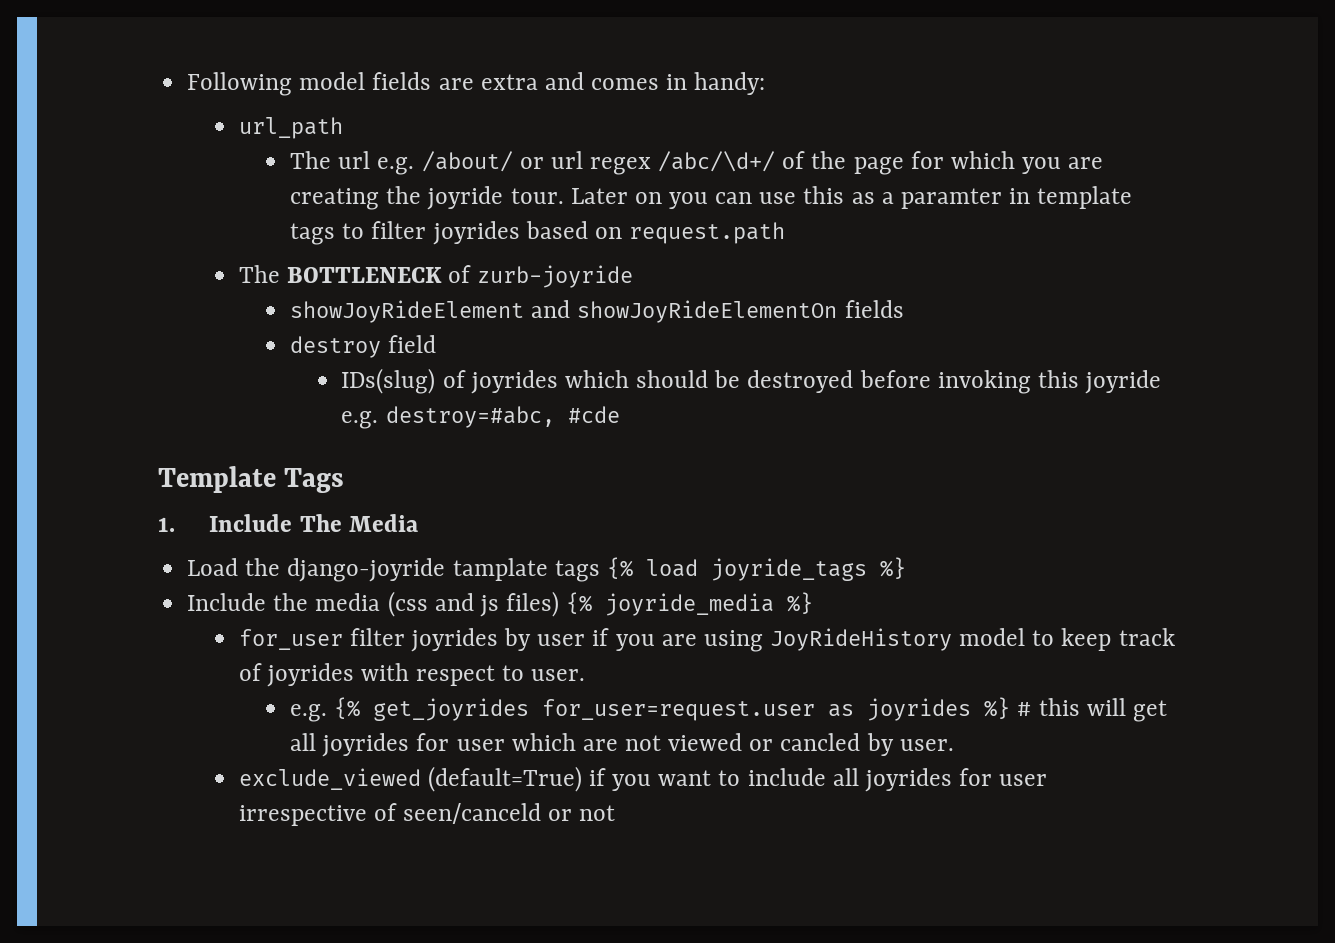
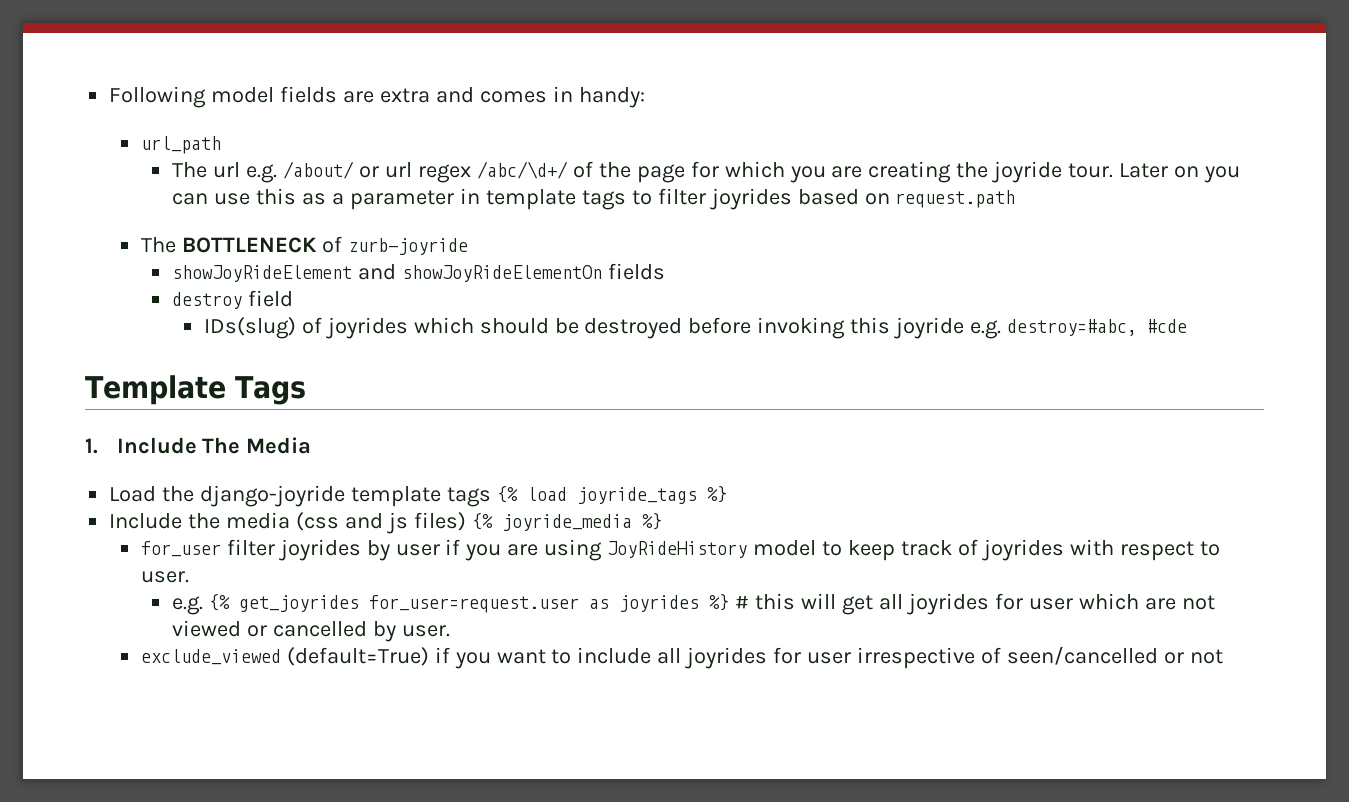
- Later on you can use this as a paramter in template tags to filter joyrides based on request.path
+ Later on you can use this as a parameter in template tags to filter joyrides based on request.path
- Load the django-joyride tamplate tags {% load joyride_tags %}
+ Load the django-joyride template tags {% load joyride_tags %}
- e.g. {% get_joyrides for_user=request.user as joyrides %} # this will get all joyrides for user which are not viewed or cancled by user.
+ e.g. {% get_joyrides for_user=request.user as joyrides %} # this will get all joyrides for user which are not viewed or cancelled by user.
- exclude_viewed (default=True) if you want to include all joyrides for user irrespective of seen/canceld or not
+ exclude_viewed (default=True) if you want to include all joyrides for user irrespective of seen/cancelled or not

